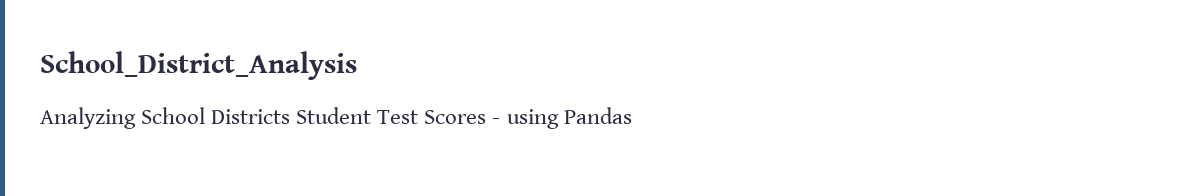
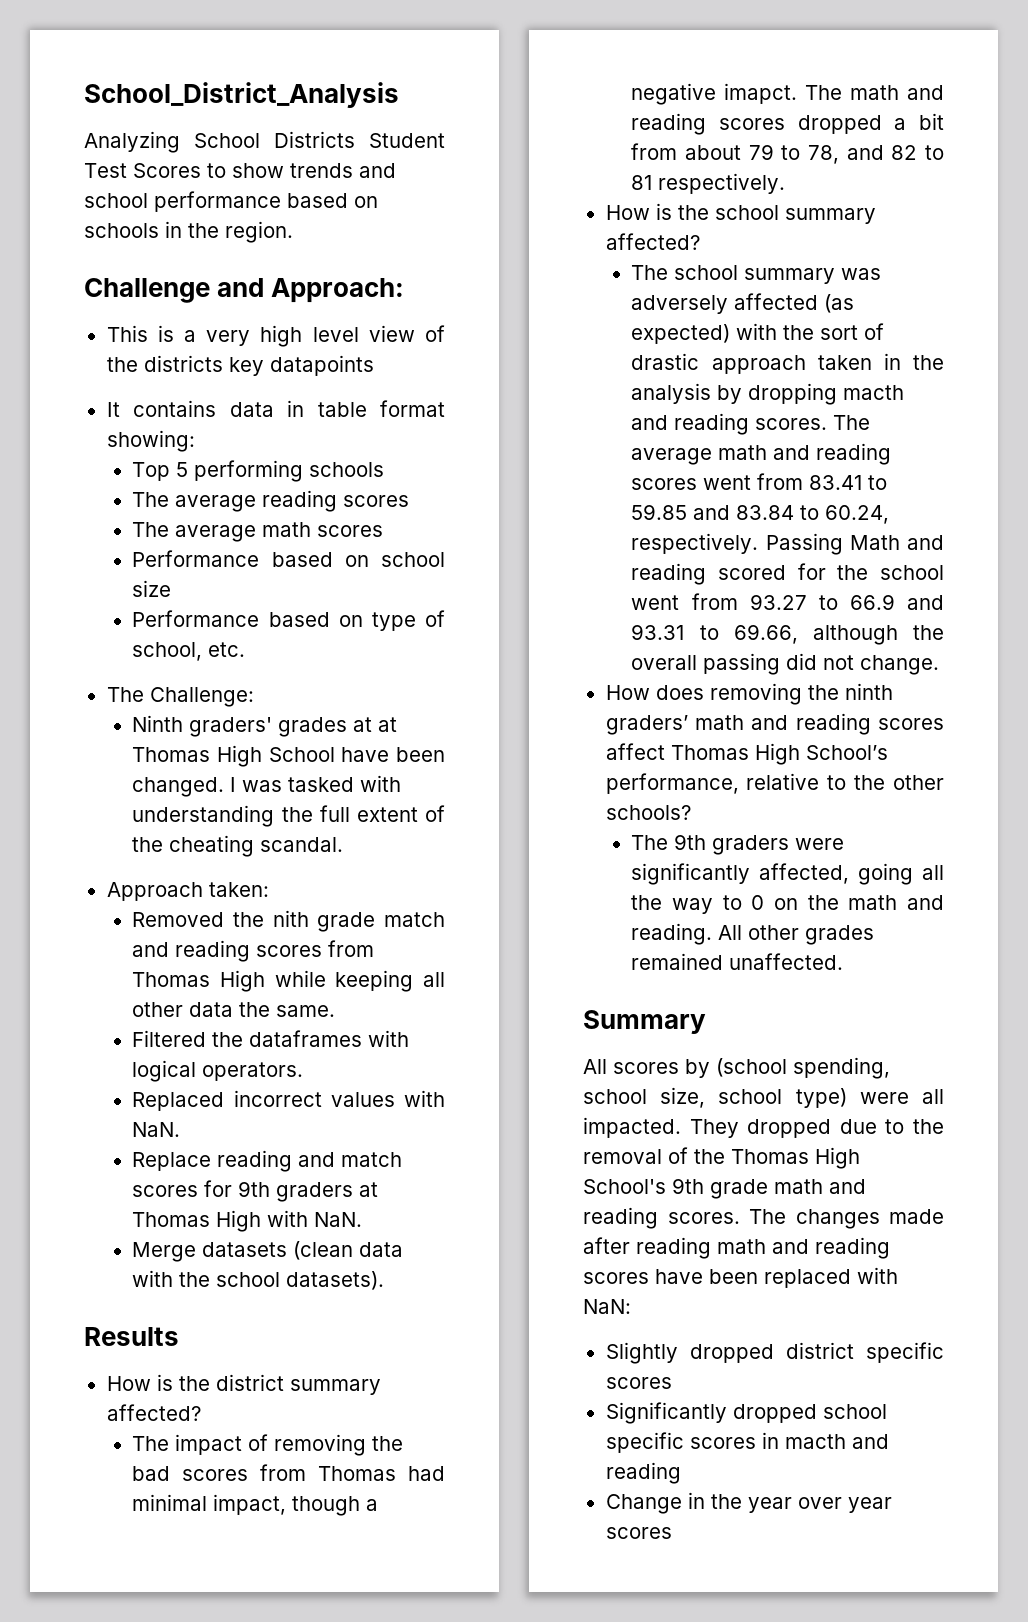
- Analyzing School Districts Student Test Scores - using Pandas
+ Analyzing School Districts Student Test Scores to show trends and school performance based on schools in the region.
+ Challenge and Approach:
+ This is a very high level view of the districts key datapoints
+ It contains data in table format showing:
+ Top 5 performing schools
+ The average reading scores
+ The average math scores
+ Performance based on school size
+ Performance based on type of school, etc.
+ The Challenge:
+ Ninth graders' grades at at Thomas High School have been changed. I was tasked with understanding the full extent of the cheating scandal.
+ Approach taken:
+ Removed the nith grade match and reading scores from Thomas High while keeping all other data the same.
+ Filtered the dataframes with logical operators.
+ Replaced incorrect values with NaN.
+ Replace reading and match scores for 9th graders at Thomas High with NaN.
+ Merge datasets (clean data with the school datasets).
+ Results
+ How is the district summary affected?
+ The impact of removing the bad scores from Thomas had minimal impact, though a negative imapct. The math and reading scores dropped a bit from about 79 to 78, and 82 to 81 respectively.
+ How is the school summary affected?
+ The school summary was adversely affected (as expected) with the sort of drastic approach taken in the analysis by dropping macth and reading scores. The average math and reading scores went from 83.41 to 59.85 and 83.84 to 60.24, respectively. Passing Math and reading scored for the school went from 93.27 to 66.9 and 93.31 to 69.66, although the overall passing did not change.
+ How does removing the ninth graders’ math and reading scores affect Thomas High School’s performance, relative to the other schools?
+ The 9th graders were significantly affected, going all the way to 0 on the math and reading. All other grades remained unaffected.
+ Summary
+ All scores by (school spending, school size, school type) were all impacted. They dropped due to the removal of the Thomas High School's 9th grade math and reading scores. The changes made after reading math and reading scores have been replaced with NaN:
+ Slightly dropped district specific scores
+ Significantly dropped school specific scores in macth and reading
+ Change in the year over year scores

